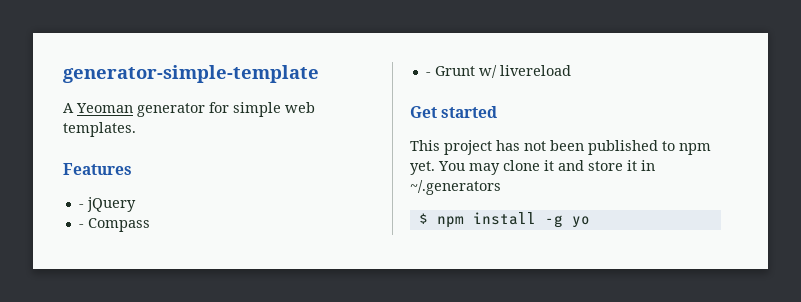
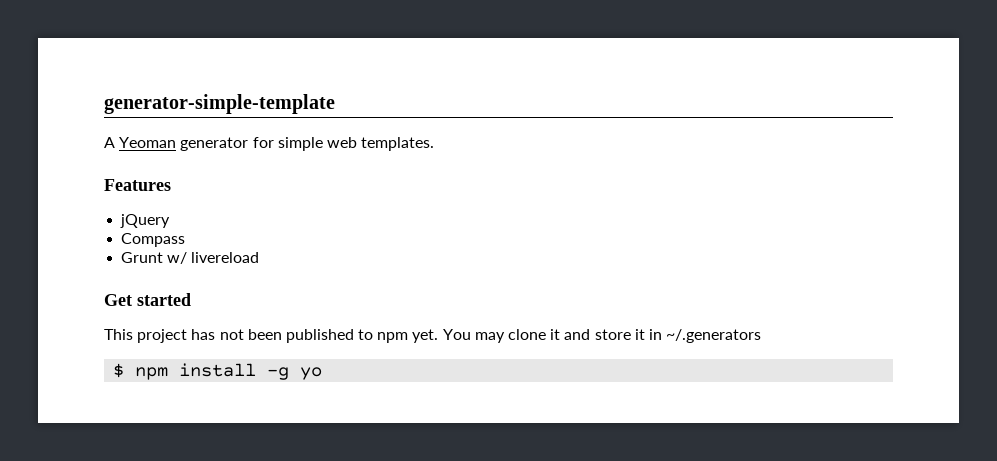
- - jQuery
+ jQuery
- - Compass
+ Compass
- - Grunt w/ livereload
+ Grunt w/ livereload

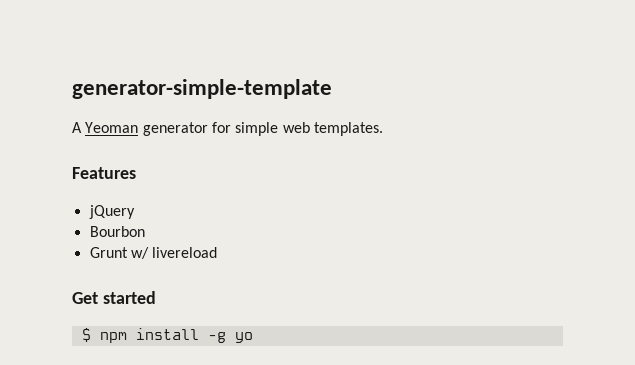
- Compass
+ Bourbon
- This project has not been published to npm yet. You may clone it and store it in ~/.generators

